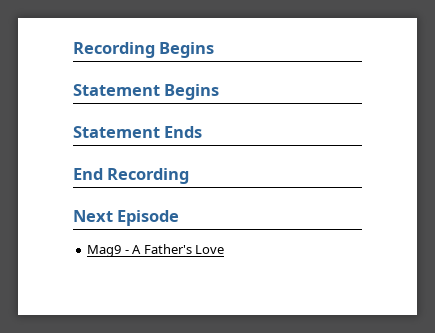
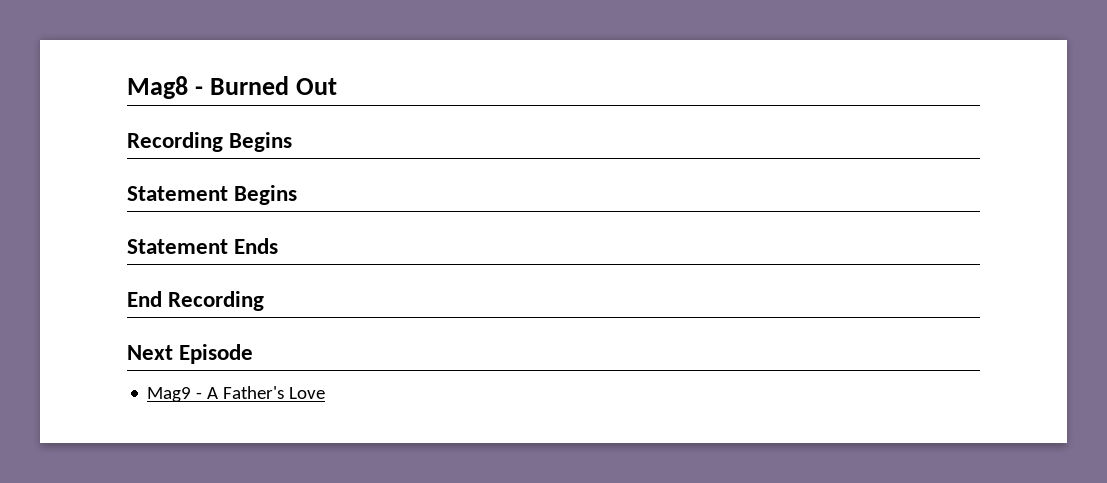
+ Mag8 - Burned Out

